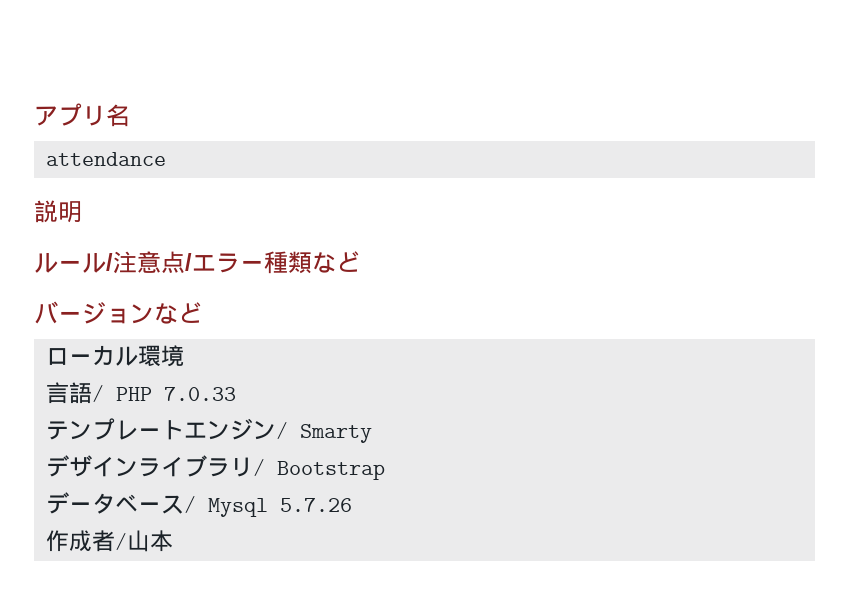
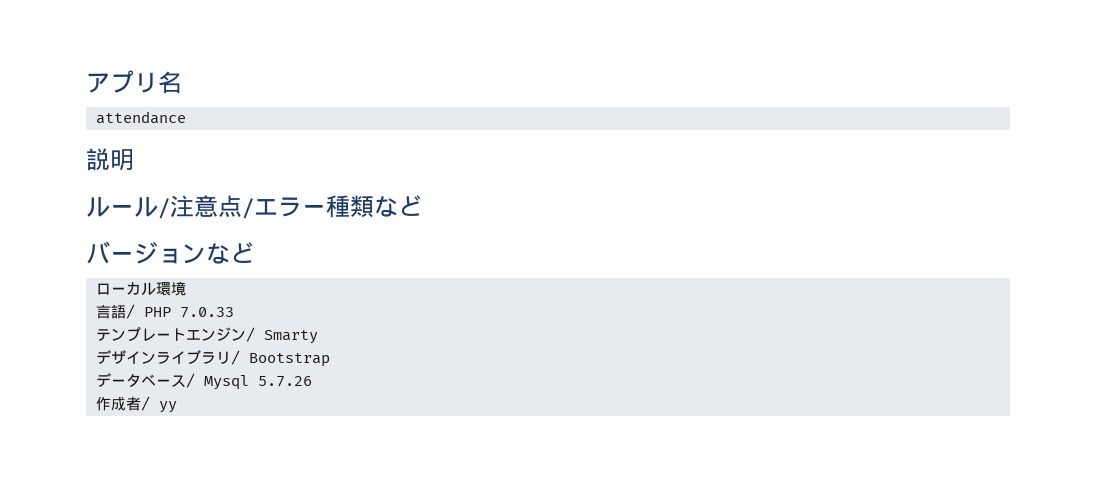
- 作成者/山本
+ 作成者/ yy

